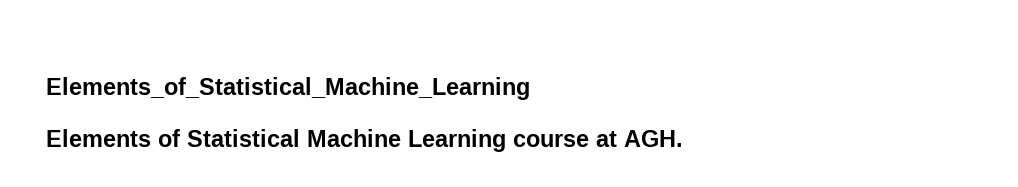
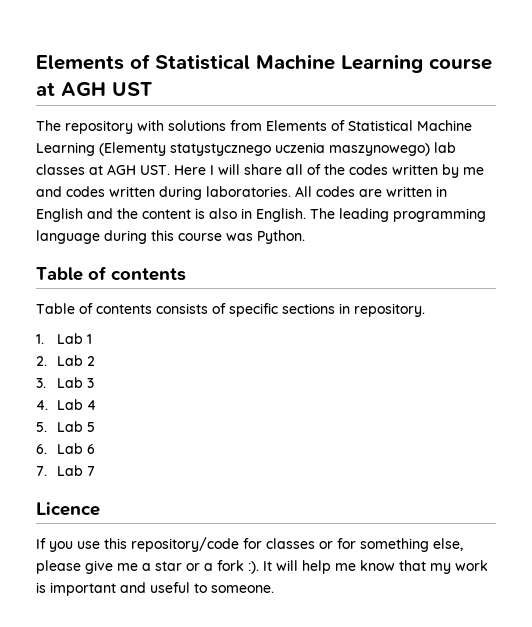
- Elements_of_Statistical_Machine_Learning
- Elements of Statistical Machine Learning course at AGH.
+ Elements of Statistical Machine Learning course at AGH UST
+ The repository with solutions from Elements of Statistical Machine Learning (Elementy statystycznego uczenia maszynowego) lab classes at AGH UST. Here I will share all of the codes written by me and codes written during laboratories. All codes are written in English and the content is also in English. The leading programming language during this course was Python.
+ Table of contents
+ Table of contents consists of specific sections in repository.
+ 1. Lab 1
+ 2. Lab 2
+ 3. Lab 3
+ 4. Lab 4
+ 5. Lab 5
+ 6. Lab 6
+ 7. Lab 7
+ Licence
+ If you use this repository/code for classes or for something else, please give me a star or a fork :). It will help me know that my work is important and useful to someone.

